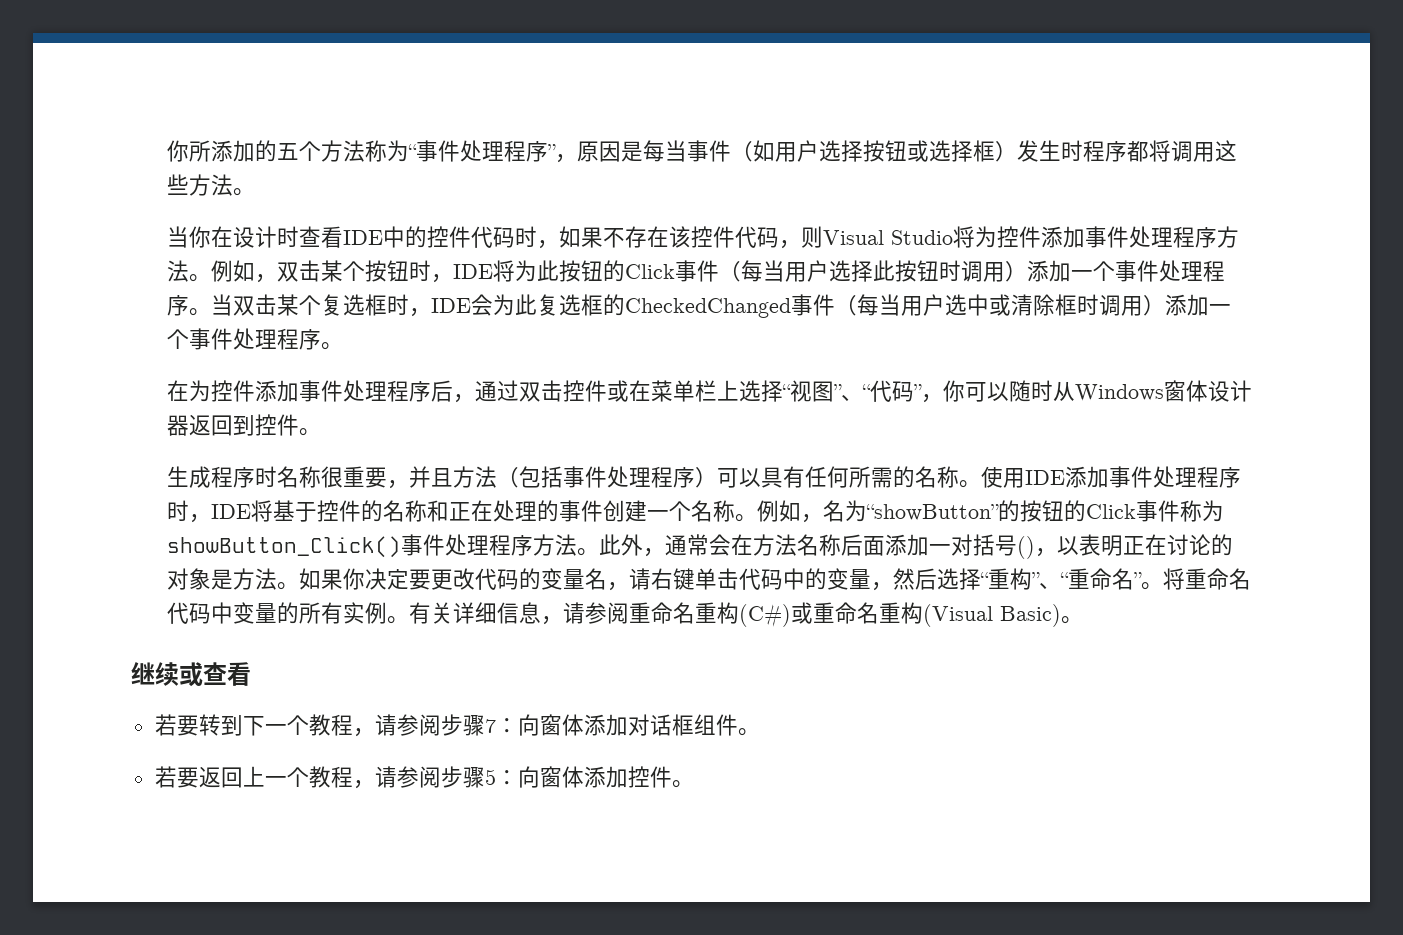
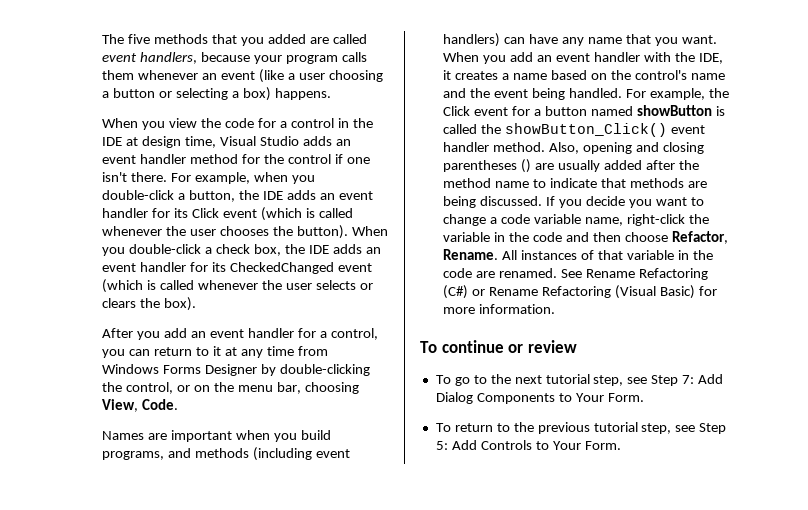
- 你所添加的五个方法称为“事件处理程序”，原因是每当事件（如用户选择按钮或选择框）发生时程序都将调用这些方法。
- 当你在设计时查看IDE中的控件代码时，如果不存在该控件代码，则Visual Studio将为控件添加事件处理程序方法。例如，双击某个按钮时，IDE将为此按钮的Click事件（每当用户选择此按钮时调用）添加一个事件处理程序。当双击某个复选框时，IDE会为此复选框的CheckedChanged事件（每当用户选中或清除框时调用）添加一个事件处理程序。
- 在为控件添加事件处理程序后，通过双击控件或在菜单栏上选择“视图”、“代码”，你可以随时从Windows窗体设计器返回到控件。
- 生成程序时名称很重要，并且方法（包括事件处理程序）可以具有任何所需的名称。使用IDE添加事件处理程序时，IDE将基于控件的名称和正在处理的事件创建一个名称。例如，名为“showButton”的按钮的Click事件称为showButton_Click()事件处理程序方法。此外，通常会在方法名称后面添加一对括号()，以表明正在讨论的对象是方法。如果你决定要更改代码的变量名，请右键单击代码中的变量，然后选择“重构”、“重命名”。将重命名代码中变量的所有实例。有关详细信息，请参阅重命名重构(C#)或重命名重构(Visual Basic)。
- 继续或查看
- 若要转到下一个教程，请参阅步骤7：向窗体添加对话框组件。
- 若要返回上一个教程，请参阅步骤5：向窗体添加控件。
+ The five methods that you added are called event handlers, because your program calls them whenever an event (like a user choosing a button or selecting a box) happens.
+ When you view the code for a control in the IDE at design time, Visual Studio adds an event handler method for the control if one isn't there. For example, when you double-click a button, the IDE adds an event handler for its Click event (which is called whenever the user chooses the button). When you double-click a check box, the IDE adds an event handler for its CheckedChanged event (which is called whenever the user selects or clears the box).
+ After you add an event handler for a control, you can return to it at any time from Windows Forms Designer by double-clicking the control, or on the menu bar, choosing View, Code.
+ Names are important when you build programs, and methods (including event handlers) can have any name that you want. When you add an event handler with the IDE, it creates a name based on the control's name and the event being handled. For example, the Click event for a button named showButton is called the showButton_Click() event handler method. Also, opening and closing parentheses () are usually added after the method name to indicate that methods are being discussed. If you decide you want to change a code variable name, right-click the variable in the code and then choose Refactor, Rename. All instances of that variable in the code are renamed. See Rename Refactoring (C#) or Rename Refactoring (Visual Basic) for more information.
+ To continue or review
+ To go to the next tutorial step, see Step 7: Add Dialog Components to Your Form.
+ To return to the previous tutorial step, see Step 5: Add Controls to Your Form.

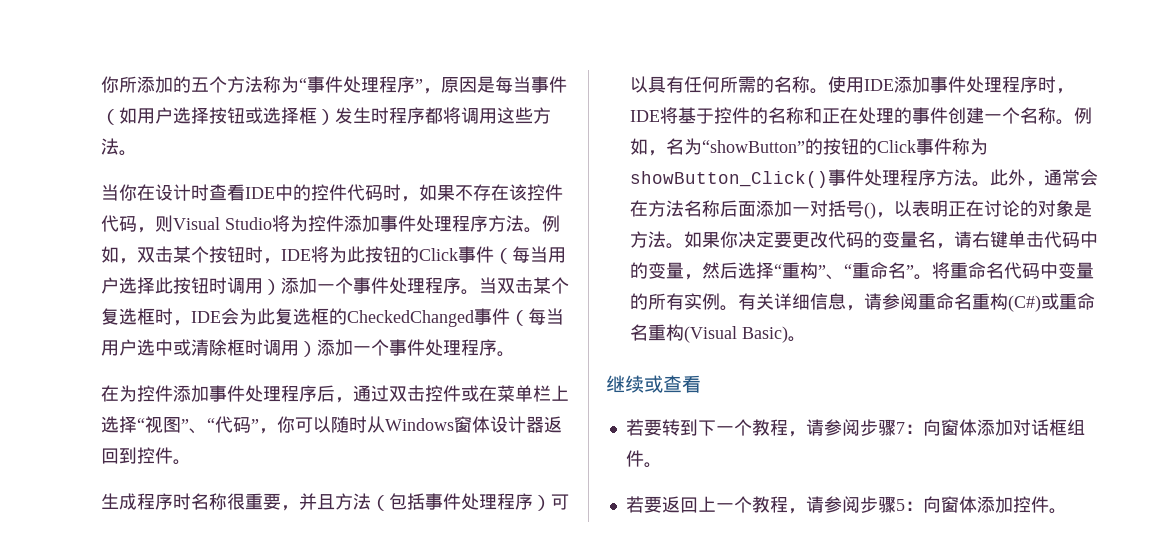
- The five methods that you added are called event handlers, because your program calls them whenever an event (like a user choosing a button or selecting a box) happens.
- When you view the code for a control in the IDE at design time, Visual Studio adds an event handler method for the control if one isn't there. For example, when you double-click a button, the IDE adds an event handler for its Click event (which is called whenever the user chooses the button). When you double-click a check box, the IDE adds an event handler for its CheckedChanged event (which is called whenever the user selects or clears the box).
- After you add an event handler for a control, you can return to it at any time from Windows Forms Designer by double-clicking the control, or on the menu bar, choosing View, Code.
- Names are important when you build programs, and methods (including event handlers) can have any name that you want. When you add an event handler with the IDE, it creates a name based on the control's name and the event being handled. For example, the Click event for a button named showButton is called the showButton_Click() event handler method. Also, opening and closing parentheses () are usually added after the method name to indicate that methods are being discussed. If you decide you want to change a code variable name, right-click the variable in the code and then choose Refactor, Rename. All instances of that variable in the code are renamed. See Rename Refactoring (C#) or Rename Refactoring (Visual Basic) for more information.
- To continue or review
- To go to the next tutorial step, see Step 7: Add Dialog Components to Your Form.
- To return to the previous tutorial step, see Step 5: Add Controls to Your Form.
+ 你所添加的五个方法称为“事件处理程序”，原因是每当事件（如用户选择按钮或选择框）发生时程序都将调用这些方法。
+ 当你在设计时查看IDE中的控件代码时，如果不存在该控件代码，则Visual Studio将为控件添加事件处理程序方法。例如，双击某个按钮时，IDE将为此按钮的Click事件（每当用户选择此按钮时调用）添加一个事件处理程序。当双击某个复选框时，IDE会为此复选框的CheckedChanged事件（每当用户选中或清除框时调用）添加一个事件处理程序。
+ 在为控件添加事件处理程序后，通过双击控件或在菜单栏上选择“视图”、“代码”，你可以随时从Windows窗体设计器返回到控件。
+ 生成程序时名称很重要，并且方法（包括事件处理程序）可以具有任何所需的名称。使用IDE添加事件处理程序时，IDE将基于控件的名称和正在处理的事件创建一个名称。例如，名为“showButton”的按钮的Click事件称为showButton_Click()事件处理程序方法。此外，通常会在方法名称后面添加一对括号()，以表明正在讨论的对象是方法。如果你决定要更改代码的变量名，请右键单击代码中的变量，然后选择“重构”、“重命名”。将重命名代码中变量的所有实例。有关详细信息，请参阅重命名重构(C#)或重命名重构(Visual Basic)。
+ 继续或查看
+ 若要转到下一个教程，请参阅步骤7：向窗体添加对话框组件。
+ 若要返回上一个教程，请参阅步骤5：向窗体添加控件。

